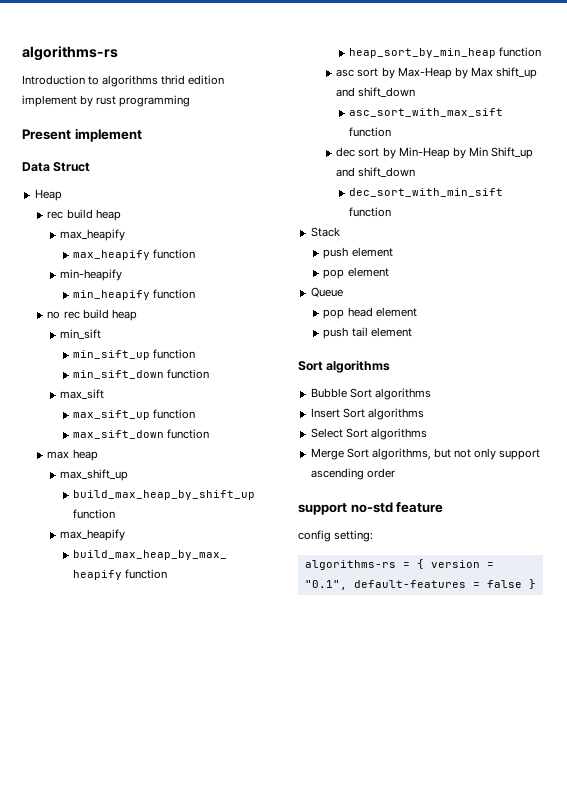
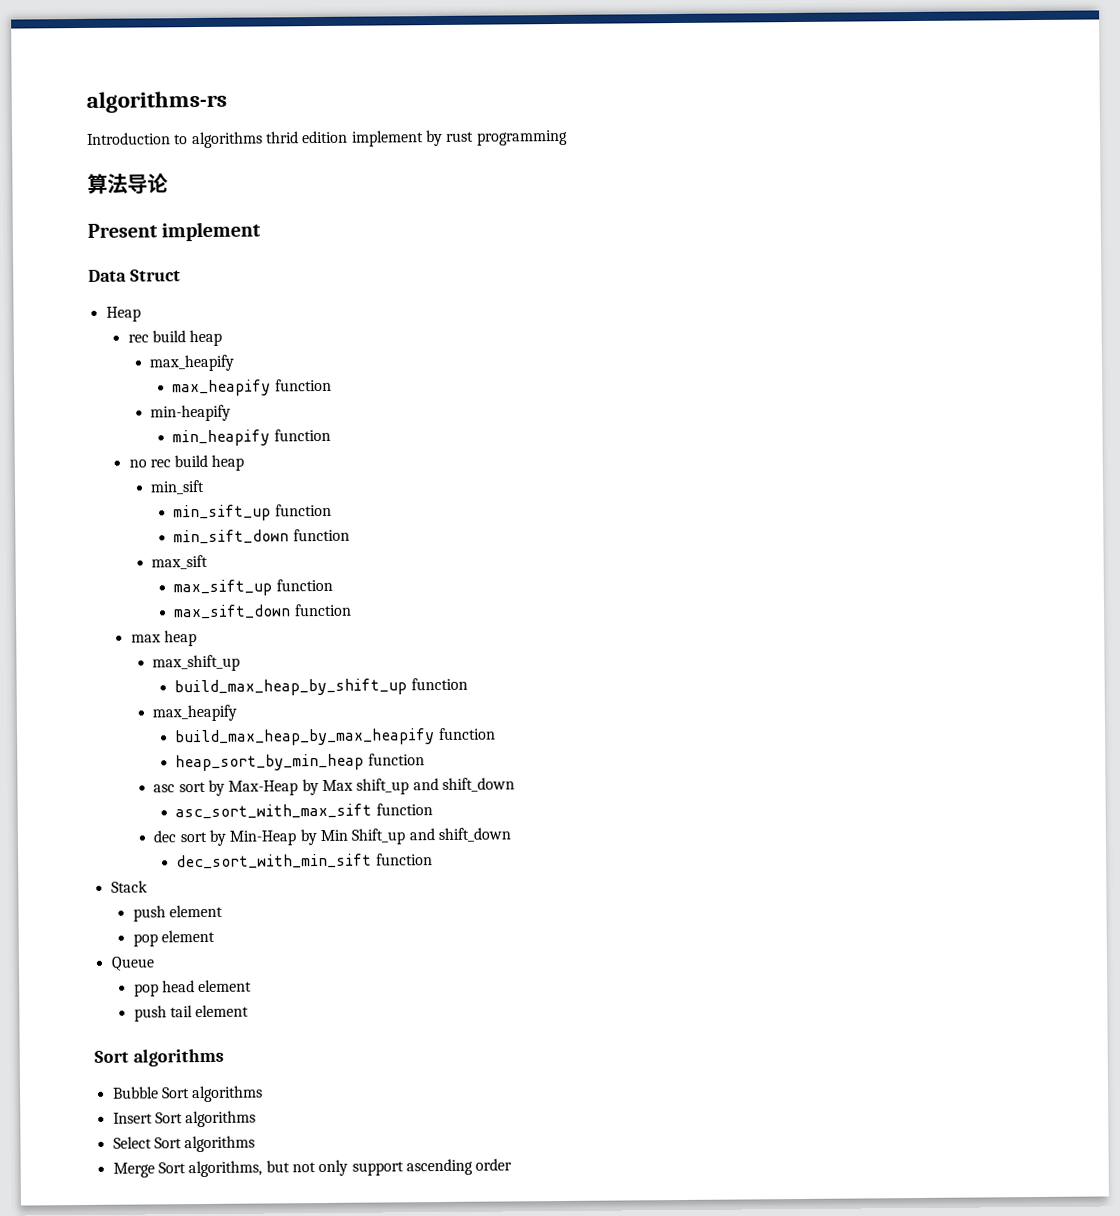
+ 算法导论
- support no-std feature
- config setting:
- algorithms-rs = { version = "0.1", default-features = false }

